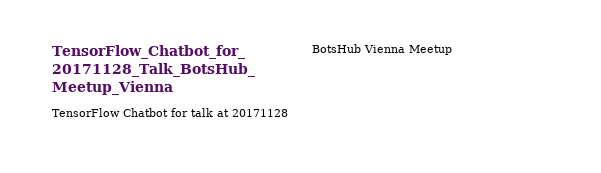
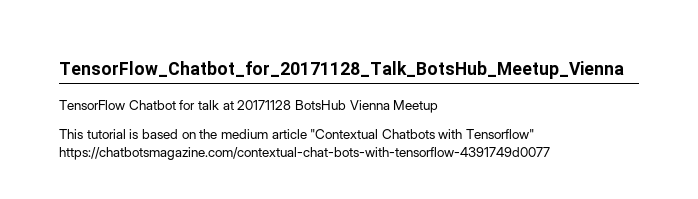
+ This tutorial is based on the medium article "Contextual Chatbots with Tensorflow" https://chatbotsmagazine.com/contextual-chat-bots-with-tensorflow-4391749d0077

